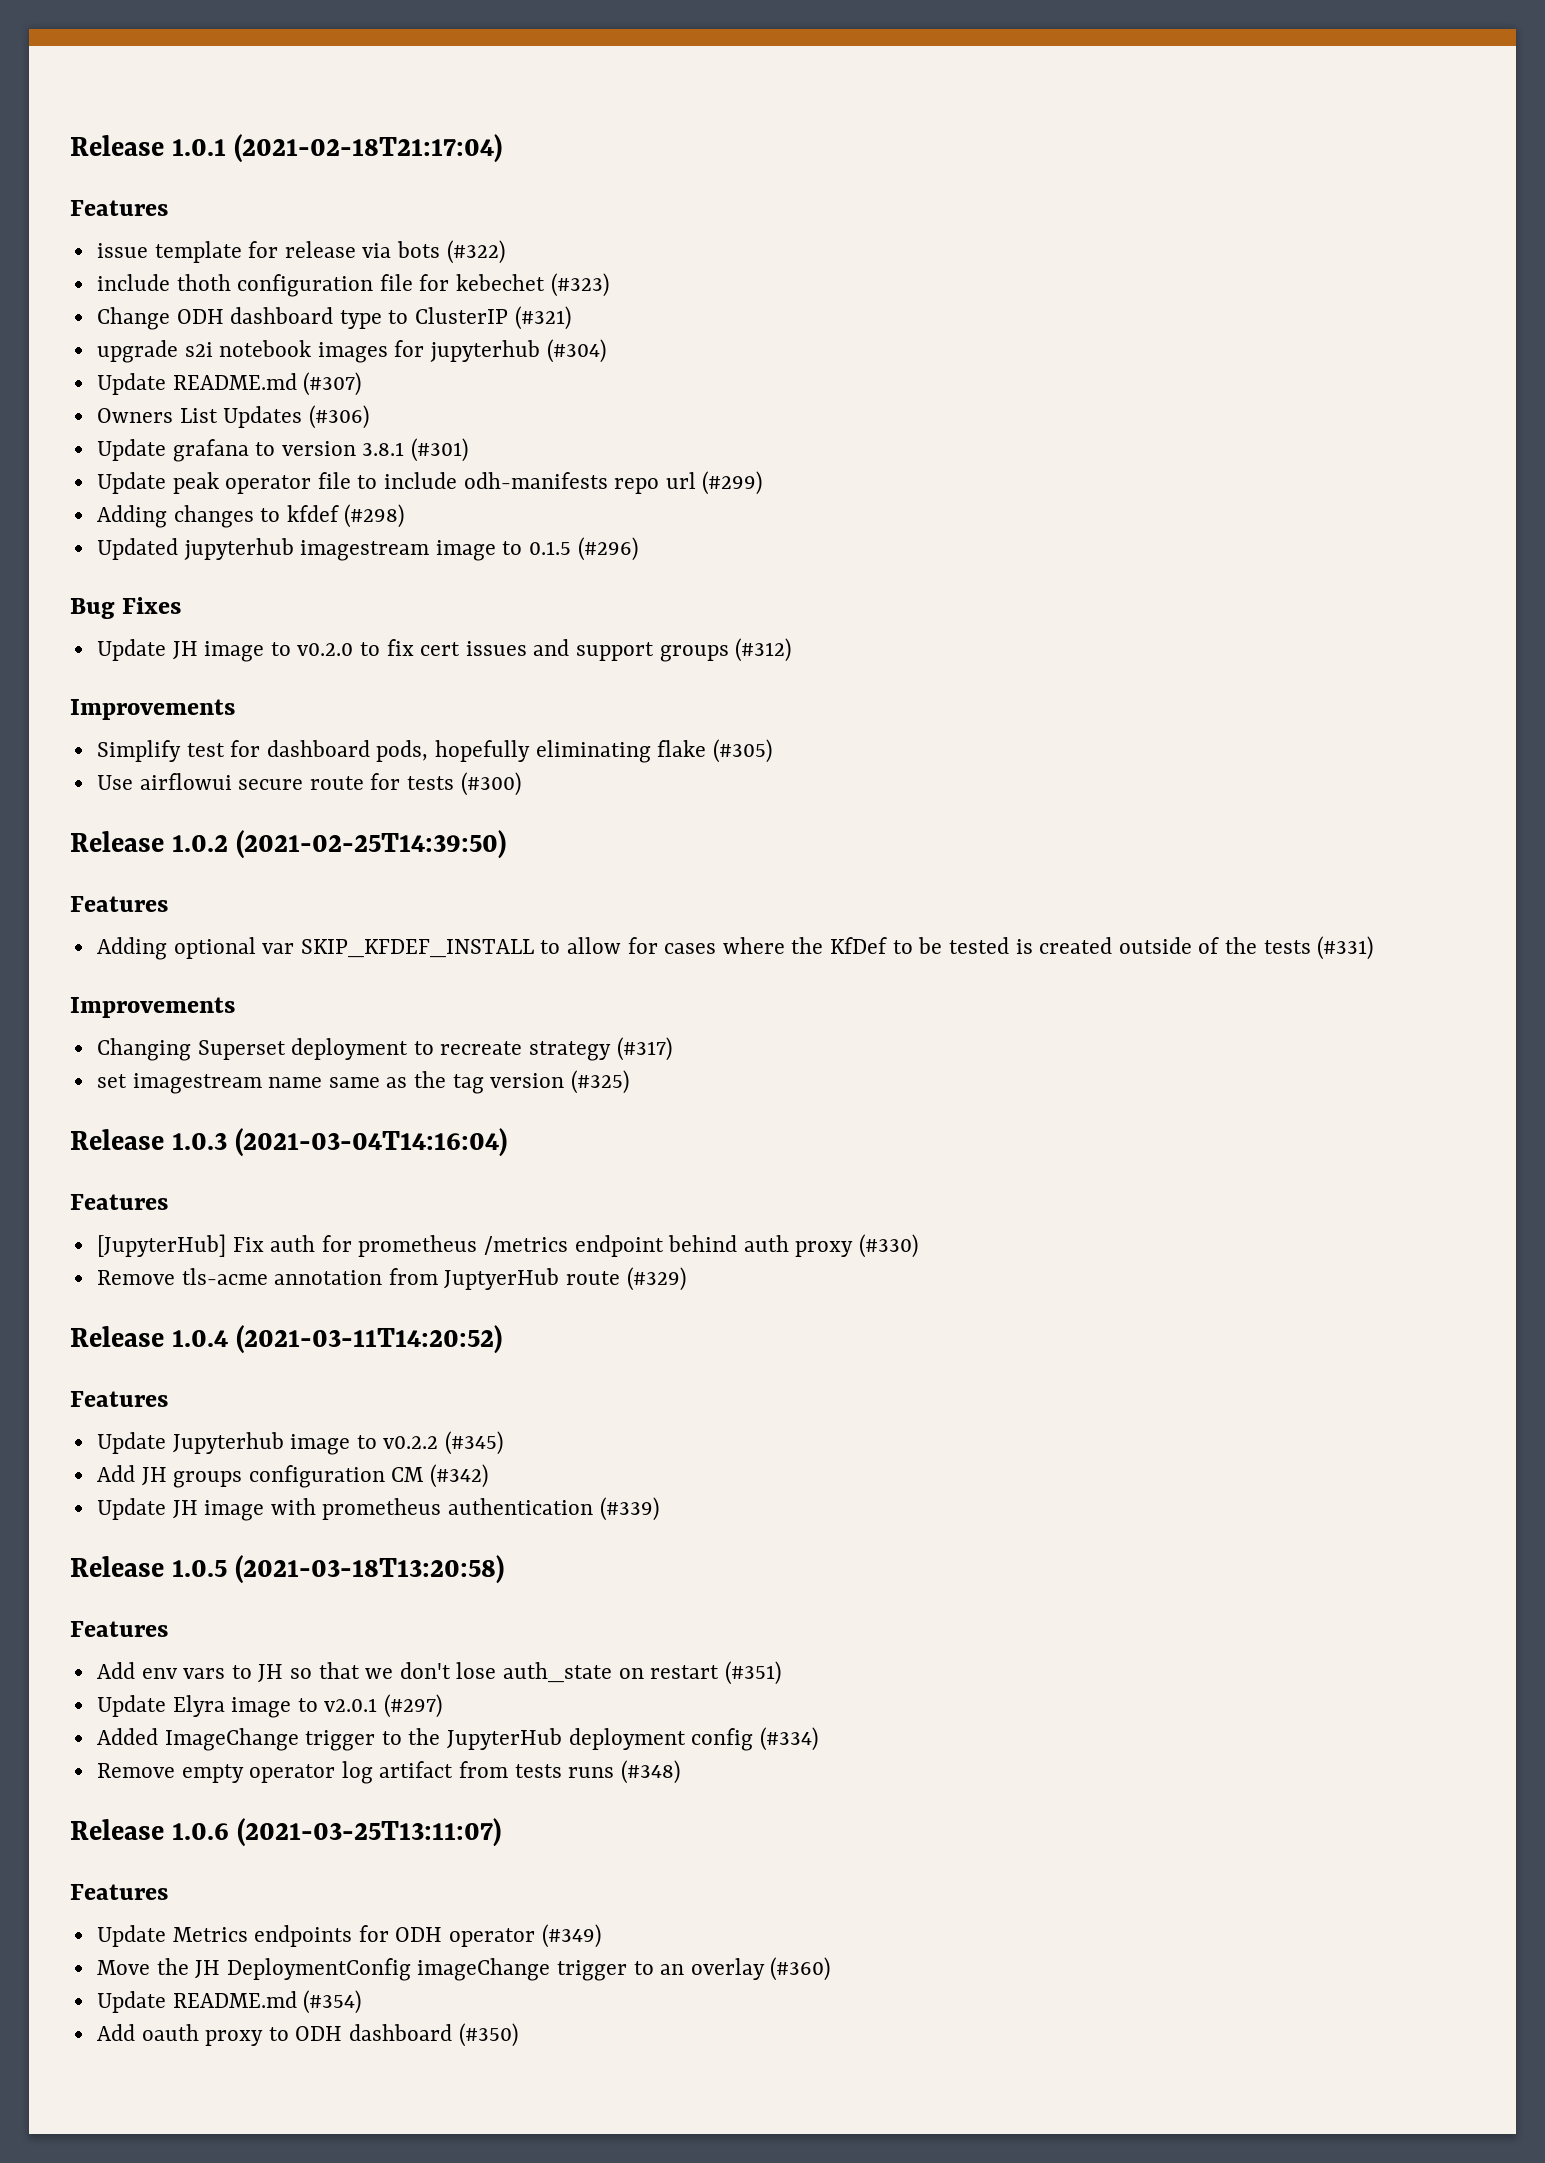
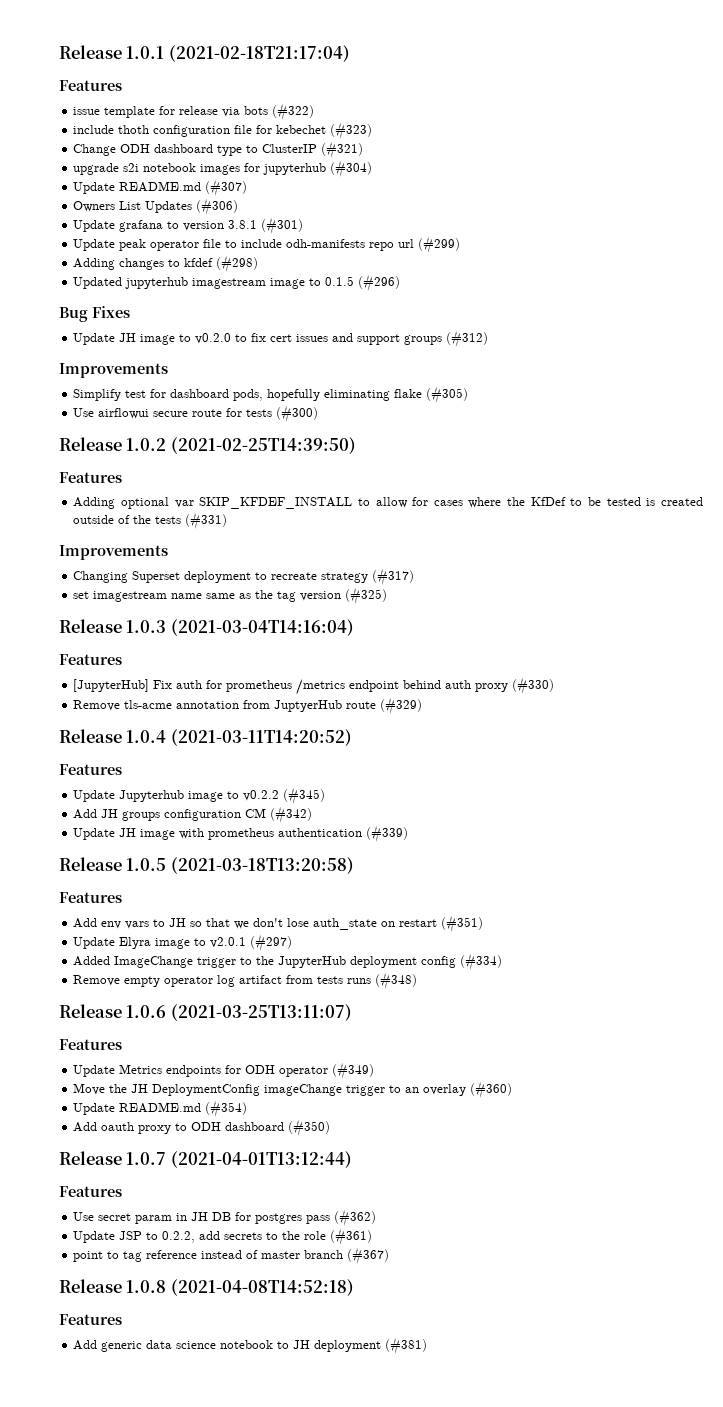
+ Release 1.0.7 (2021-04-01T13:12:44)
+ Features
+ Use secret param in JH DB for postgres pass (#362)
+ Update JSP to 0.2.2, add secrets to the role (#361)
+ point to tag reference instead of master branch (#367)
+ Release 1.0.8 (2021-04-08T14:52:18)
+ Features
+ Add generic data science notebook to JH deployment (#381)

